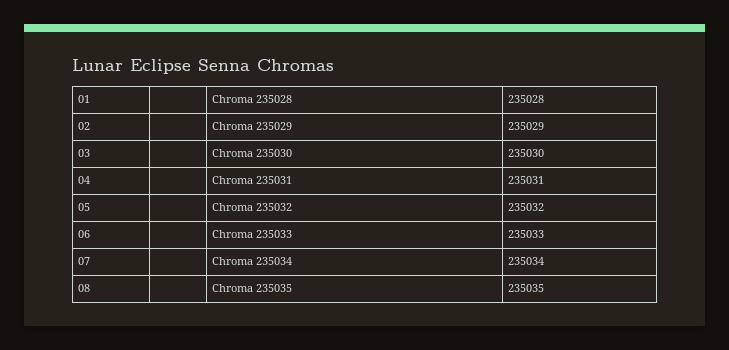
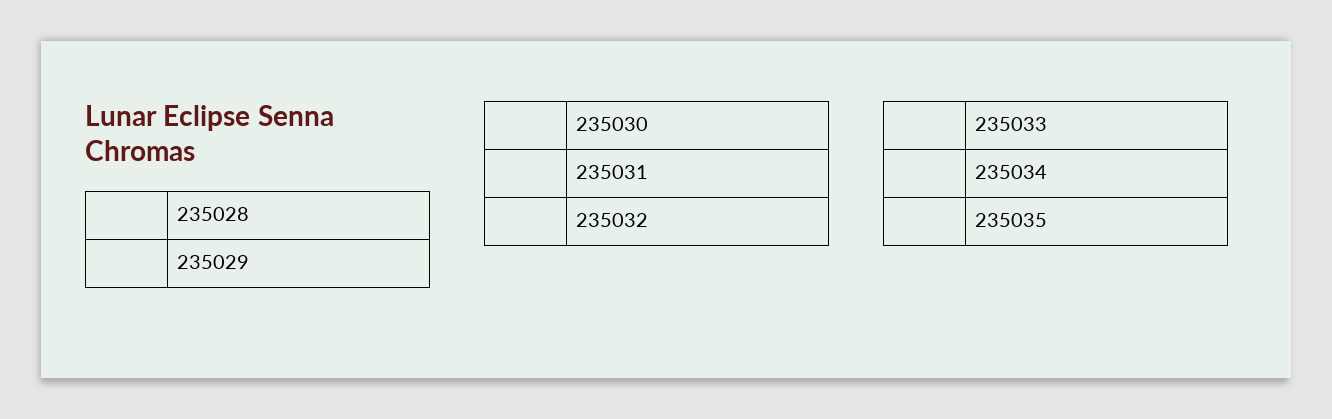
- 01 | | Chroma 235028 | 235028
- 02 | | Chroma 235029 | 235029
- 03 | | Chroma 235030 | 235030
- 04 | | Chroma 235031 | 235031
- 05 | | Chroma 235032 | 235032
- 06 | | Chroma 235033 | 235033
- 07 | | Chroma 235034 | 235034
- 08 | | Chroma 235035 | 235035
+ | 235028
+ | 235029
+ | 235030
+ | 235031
+ | 235032
+ | 235033
+ | 235034
+ | 235035

